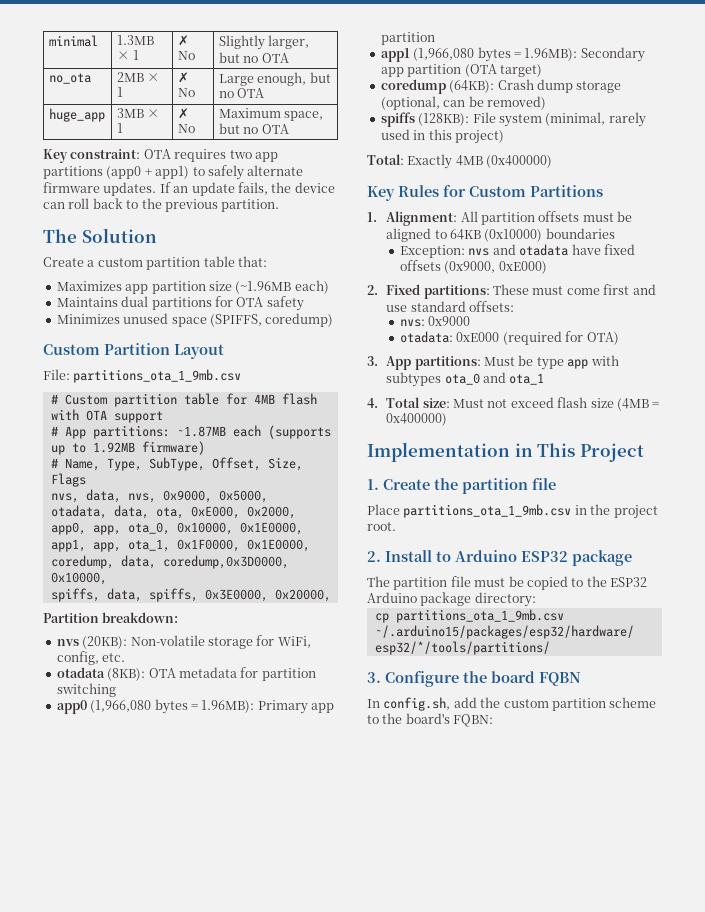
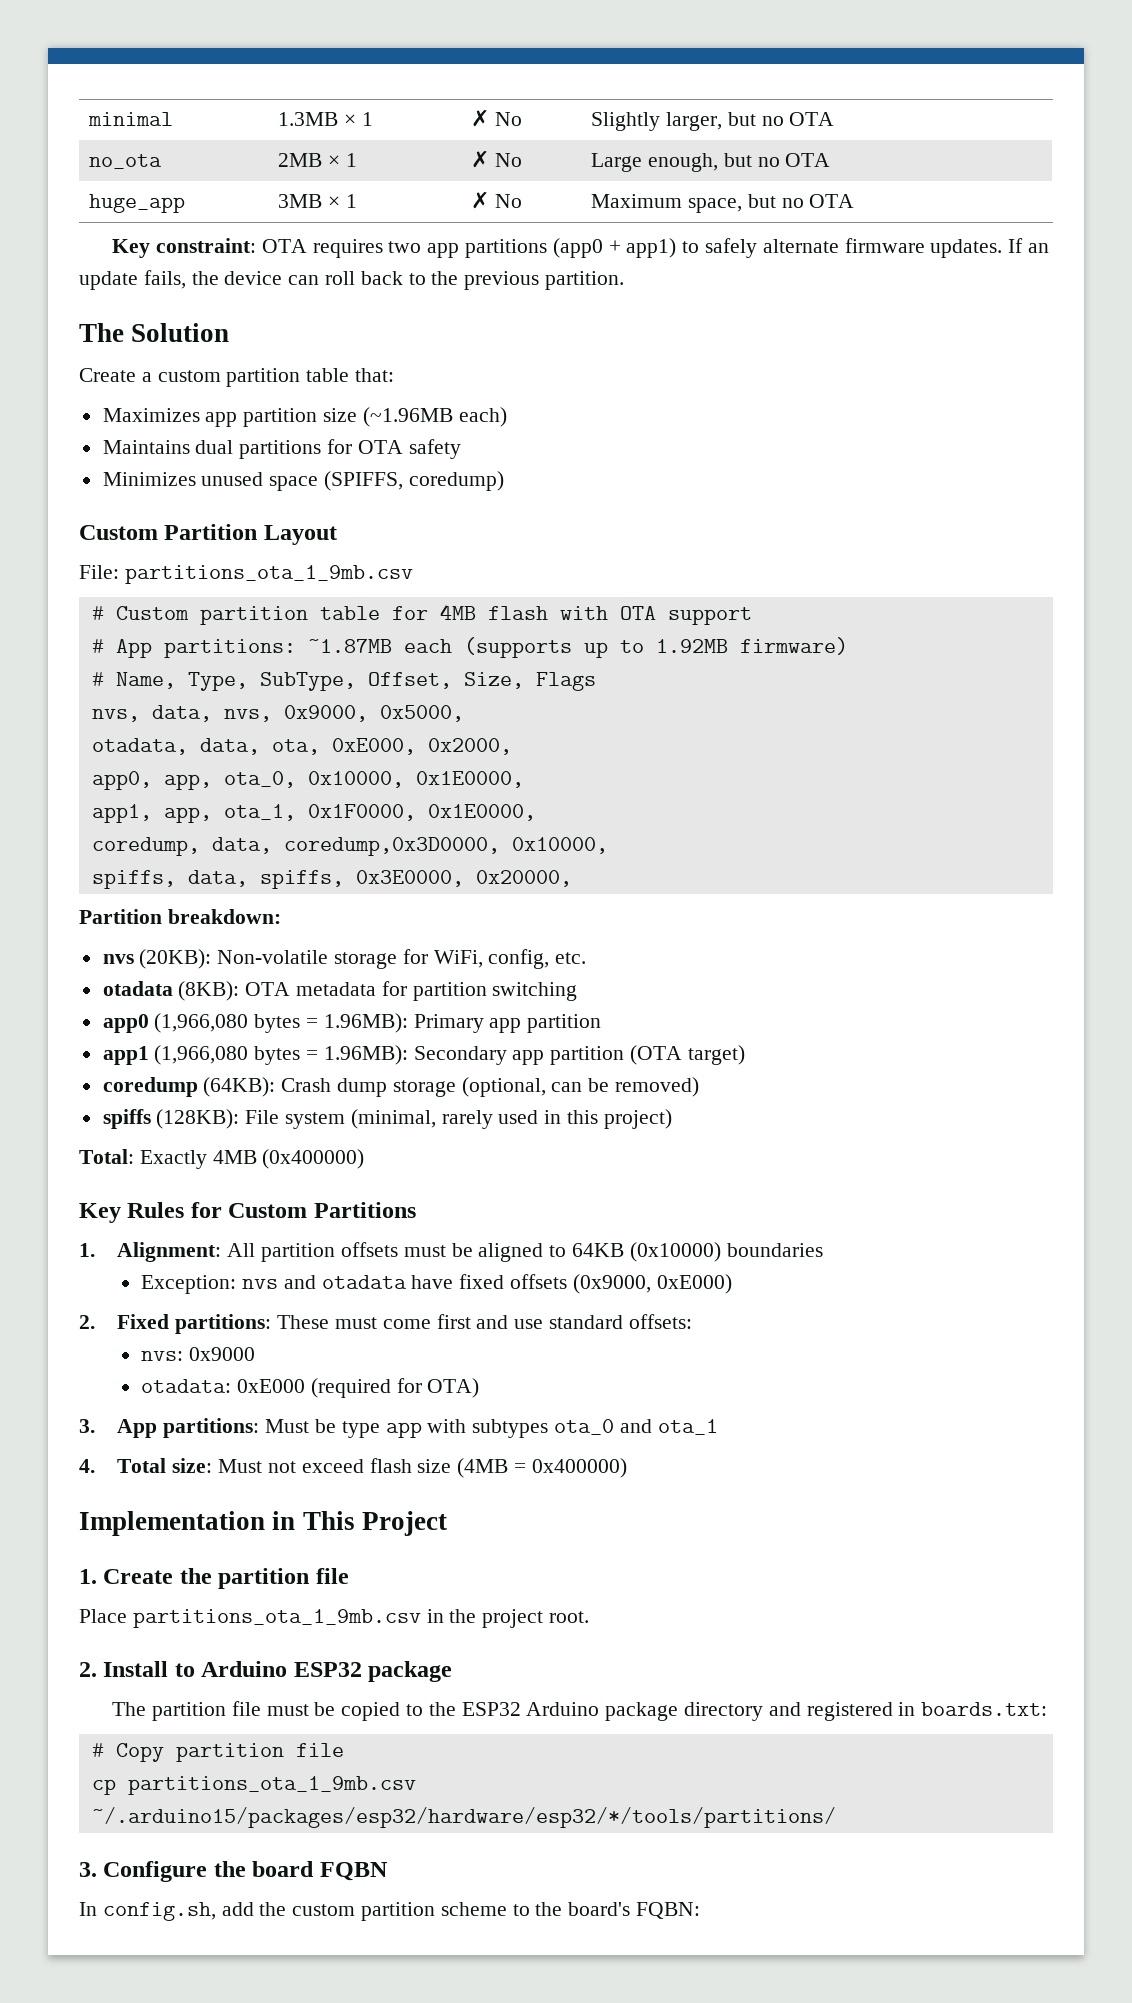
- The partition file must be copied to the ESP32 Arduino package directory:
+ The partition file must be copied to the ESP32 Arduino package directory and registered in boards.txt:
+ # Copy partition file

